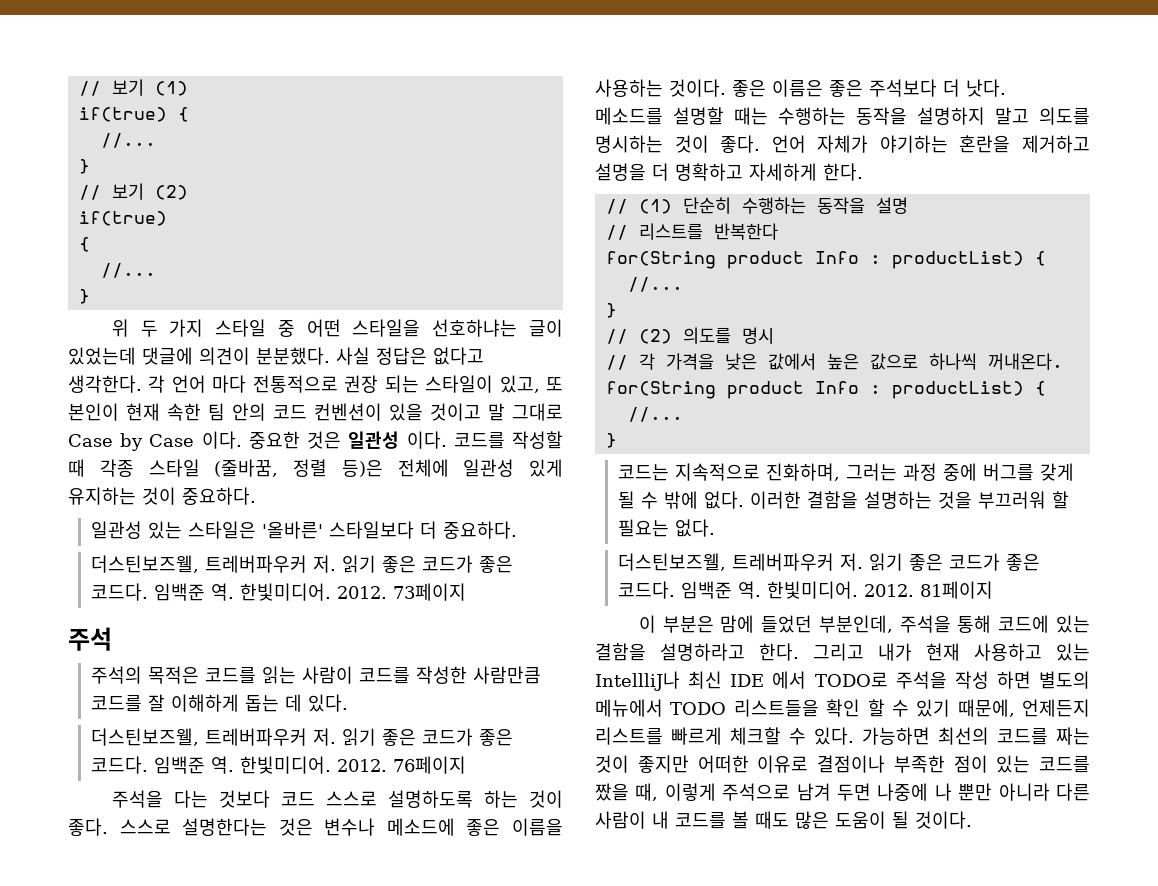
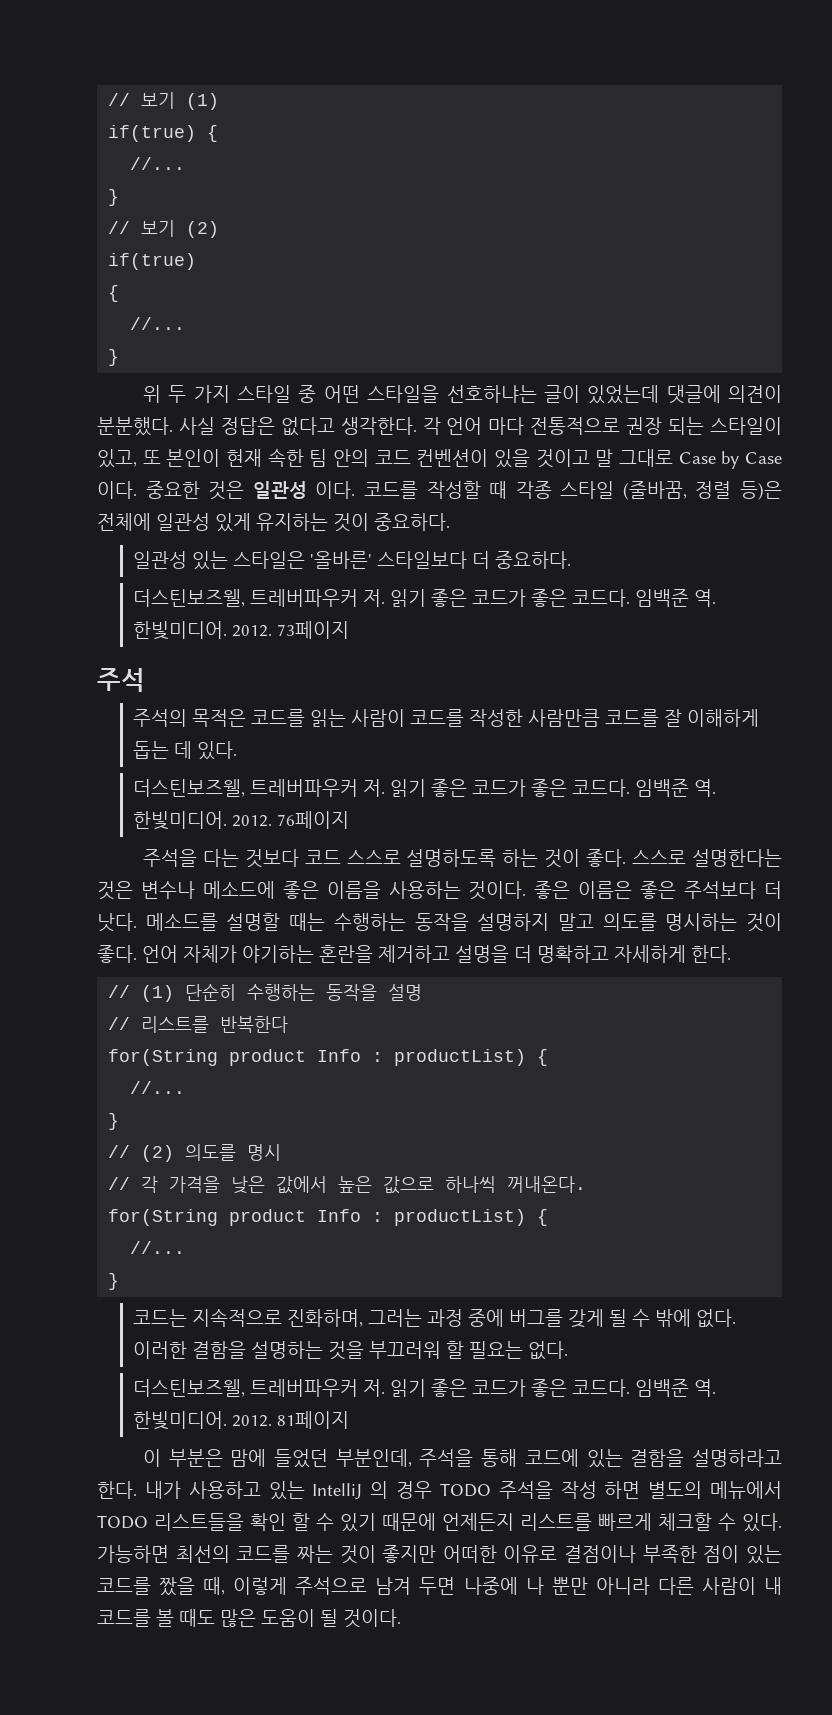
- 좋은 이름은 좋은 주석보다 더 낫다.
- 메소드를 설명할 때는 수행하는 동작을 설명하지 말고 의도를 명시하는 것이 좋다.
+ 좋은 이름은 좋은 주석보다 더 낫다. 메소드를 설명할 때는 수행하는 동작을 설명하지 말고 의도를 명시하는 것이 좋다.
- 그리고 내가 현재 사용하고 있는 IntellliJ나 최신 IDE 에서 TODO로 주석을 작성 하면 별도의 메뉴에서 TODO 리스트들을 확인 할 수 있기 때문에, 언제든지 리스트를 빠르게 체크할 수 있다.
+ 내가 사용하고 있는 IntelliJ 의 경우 TODO 주석을 작성 하면 별도의 메뉴에서 TODO 리스트들을 확인 할 수 있기 때문에 언제든지 리스트를 빠르게 체크할 수 있다.

